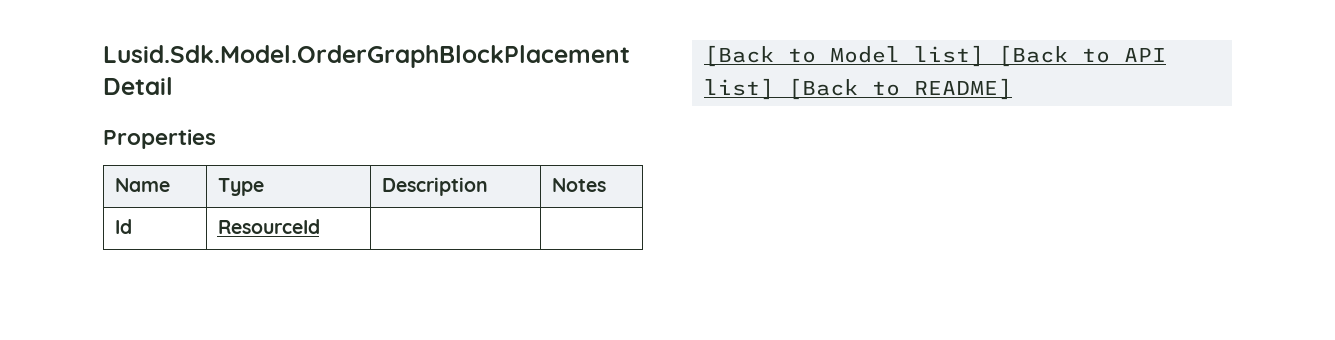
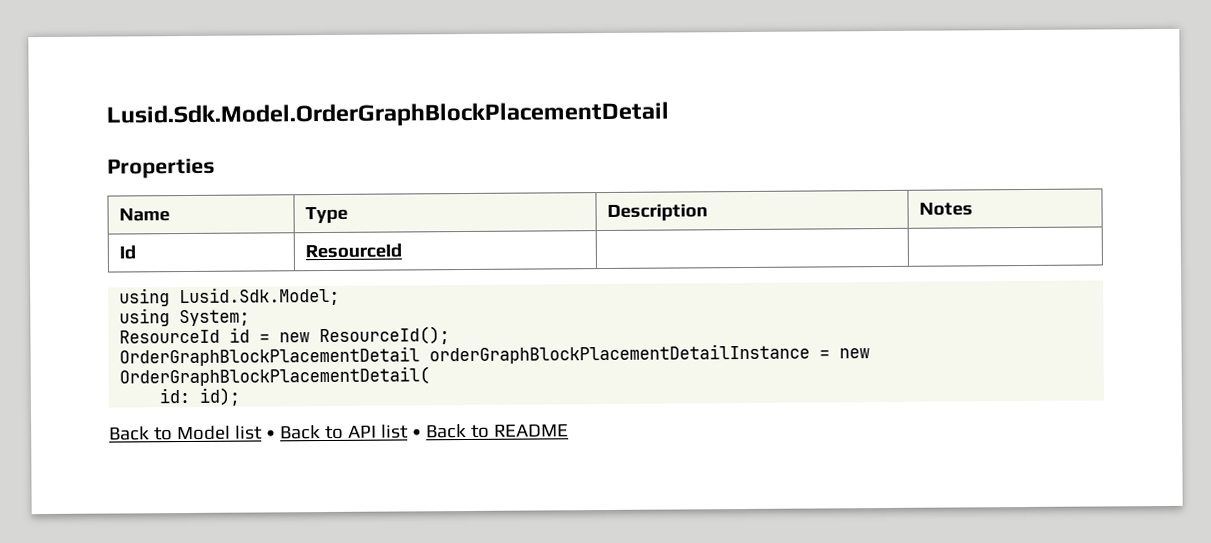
- [Back to Model list] [Back to API list] [Back to README]
+ using Lusid.Sdk.Model;
+ using System;
+ ResourceId id = new ResourceId();
+ OrderGraphBlockPlacementDetail orderGraphBlockPlacementDetailInstance = new OrderGraphBlockPlacementDetail(
+ id: id);
+ Back to Model list • Back to API list • Back to README

